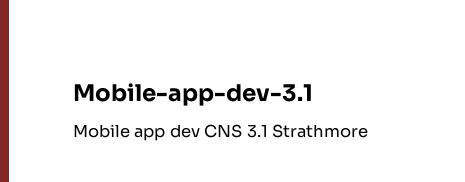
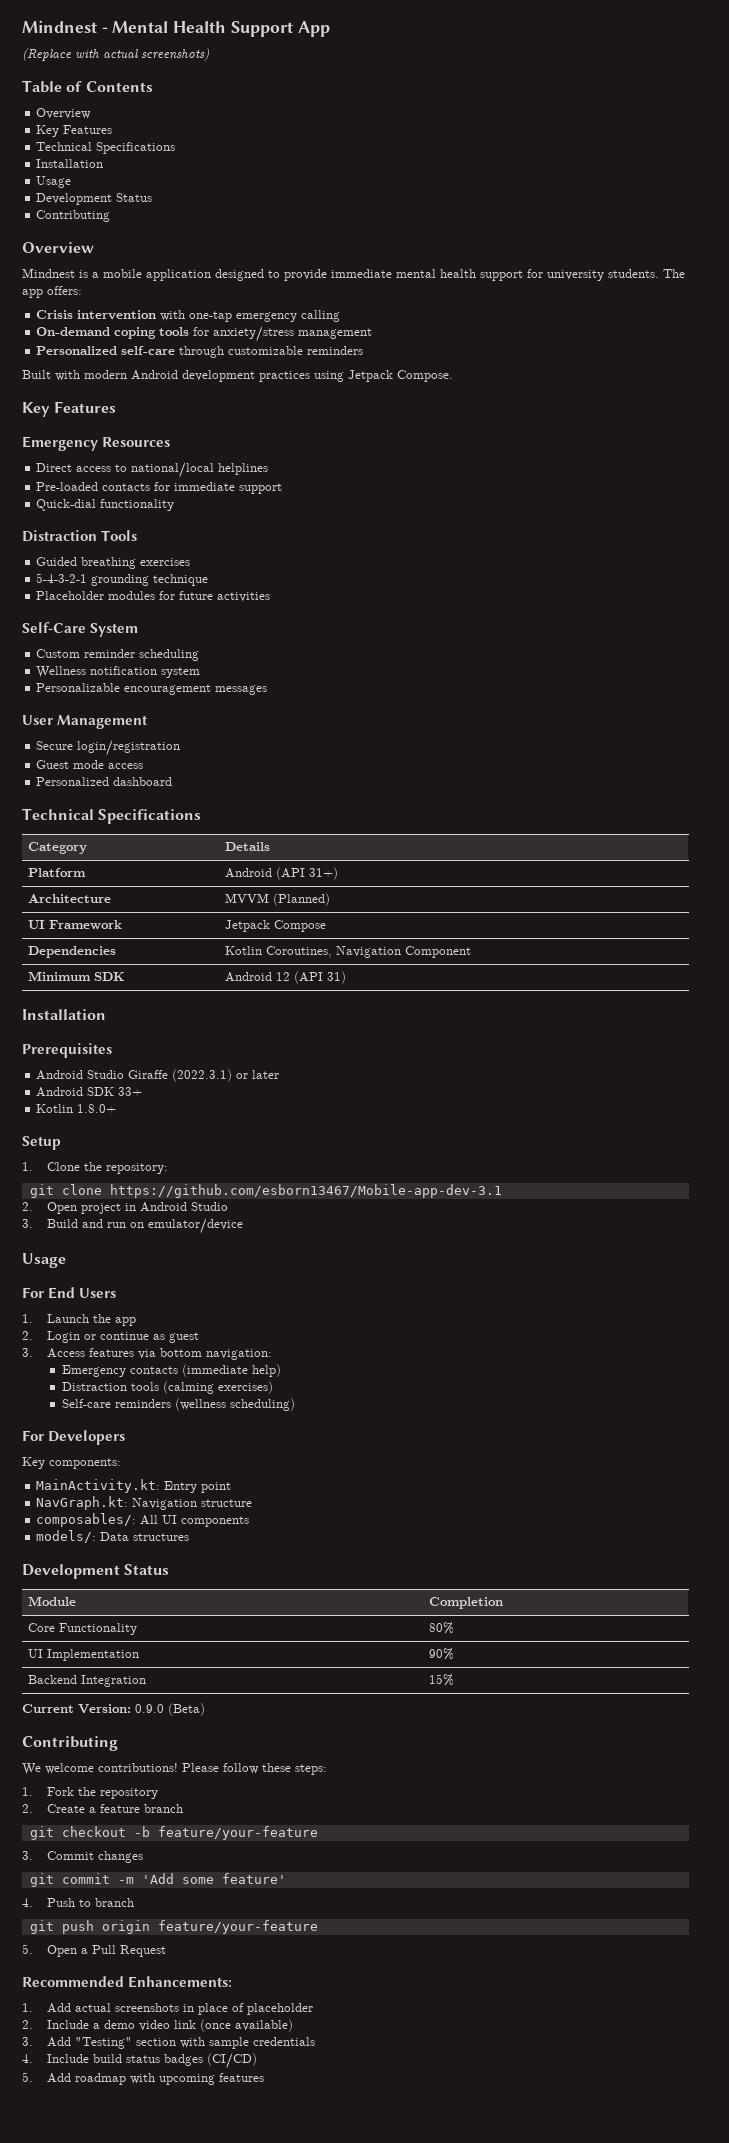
- Mobile-app-dev-3.1
- Mobile app dev CNS 3.1 Strathmore
+ Mindnest - Mental Health Support App
+ (Replace with actual screenshots)
+ Table of Contents
+ Overview
+ Key Features
+ Technical Specifications
+ Installation
+ Usage
+ Development Status
+ Contributing
+ Overview
+ Mindnest is a mobile application designed to provide immediate mental health support for university students. The app offers:
+ Crisis intervention with one-tap emergency calling
+ On-demand coping tools for anxiety/stress management
+ Personalized self-care through customizable reminders
+ Built with modern Android development practices using Jetpack Compose.
+ Key Features
+ Emergency Resources
+ Direct access to national/local helplines
+ Pre-loaded contacts for immediate support
+ Quick-dial functionality
+ Distraction Tools
+ Guided breathing exercises
+ 5-4-3-2-1 grounding technique
+ Placeholder modules for future activities
+ Self-Care System
+ Custom reminder scheduling
+ Wellness notification system
+ Personalizable encouragement messages
+ User Management
+ Secure login/registration
+ Guest mode access
+ Personalized dashboard
+ Technical Specifications
+ Category | Details
+ Platform | Android (API 31+)
+ Architecture | MVVM (Planned)
+ UI Framework | Jetpack Compose
+ Dependencies | Kotlin Coroutines, Navigation Component
+ Minimum SDK | Android 12 (API 31)
+ Installation
+ Prerequisites
+ Android Studio Giraffe (2022.3.1) or later
+ Android SDK 33+
+ Kotlin 1.8.0+
+ Setup
+ 1. Clone the repository:
+ git clone https://github.com/esborn13467/Mobile-app-dev-3.1
+ 2. Open project in Android Studio
+ 3. Build and run on emulator/device
+ Usage
+ For End Users
+ 1. Launch the app
+ 2. Login or continue as guest
+ 3. Access features via bottom navigation:
+ Emergency contacts (immediate help)
+ Distraction tools (calming exercises)
+ Self-care reminders (wellness scheduling)
+ For Developers
+ Key components:
+ MainActivity.kt: Entry point
+ NavGraph.kt: Navigation structure
+ composables/: All UI components
+ models/: Data structures
+ Development Status
+ Module | Completion
+ Core Functionality | 80%
+ UI Implementation | 90%
+ Backend Integration | 15%
+ Current Version: 0.9.0 (Beta)
+ Contributing
+ We welcome contributions! Please follow these steps:
+ 1. Fork the repository
+ 2. Create a feature branch
+ git checkout -b feature/your-feature
+ 3. Commit changes
+ git commit -m 'Add some feature'
+ 4. Push to branch
+ git push origin feature/your-feature
+ 5. Open a Pull Request
+ Recommended Enhancements:
+ 1. Add actual screenshots in place of placeholder
+ 2. Include a demo video link (once available)
+ 3. Add "Testing" section with sample credentials
+ 4. Include build status badges (CI/CD)
+ 5. Add roadmap with upcoming features

